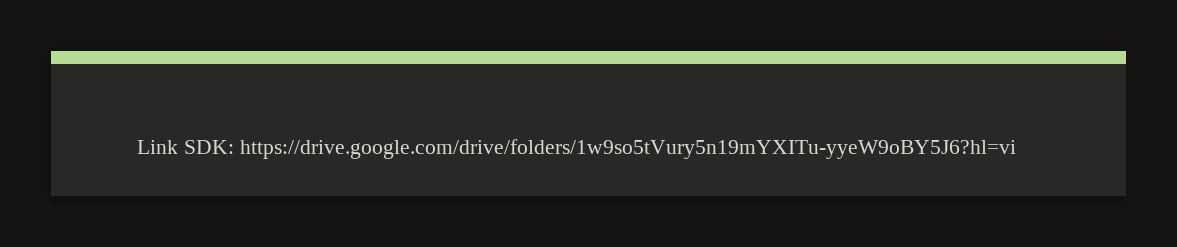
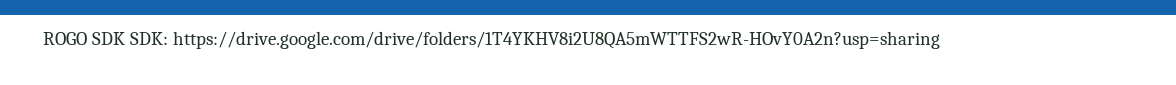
- Link SDK: https://drive.google.com/drive/folders/1w9so5tVury5n19mYXITu-yyeW9oBY5J6?hl=vi
+ ROGO SDK SDK: https://drive.google.com/drive/folders/1T4YKHV8i2U8QA5mWTTFS2wR-HOvY0A2n?usp=sharing

